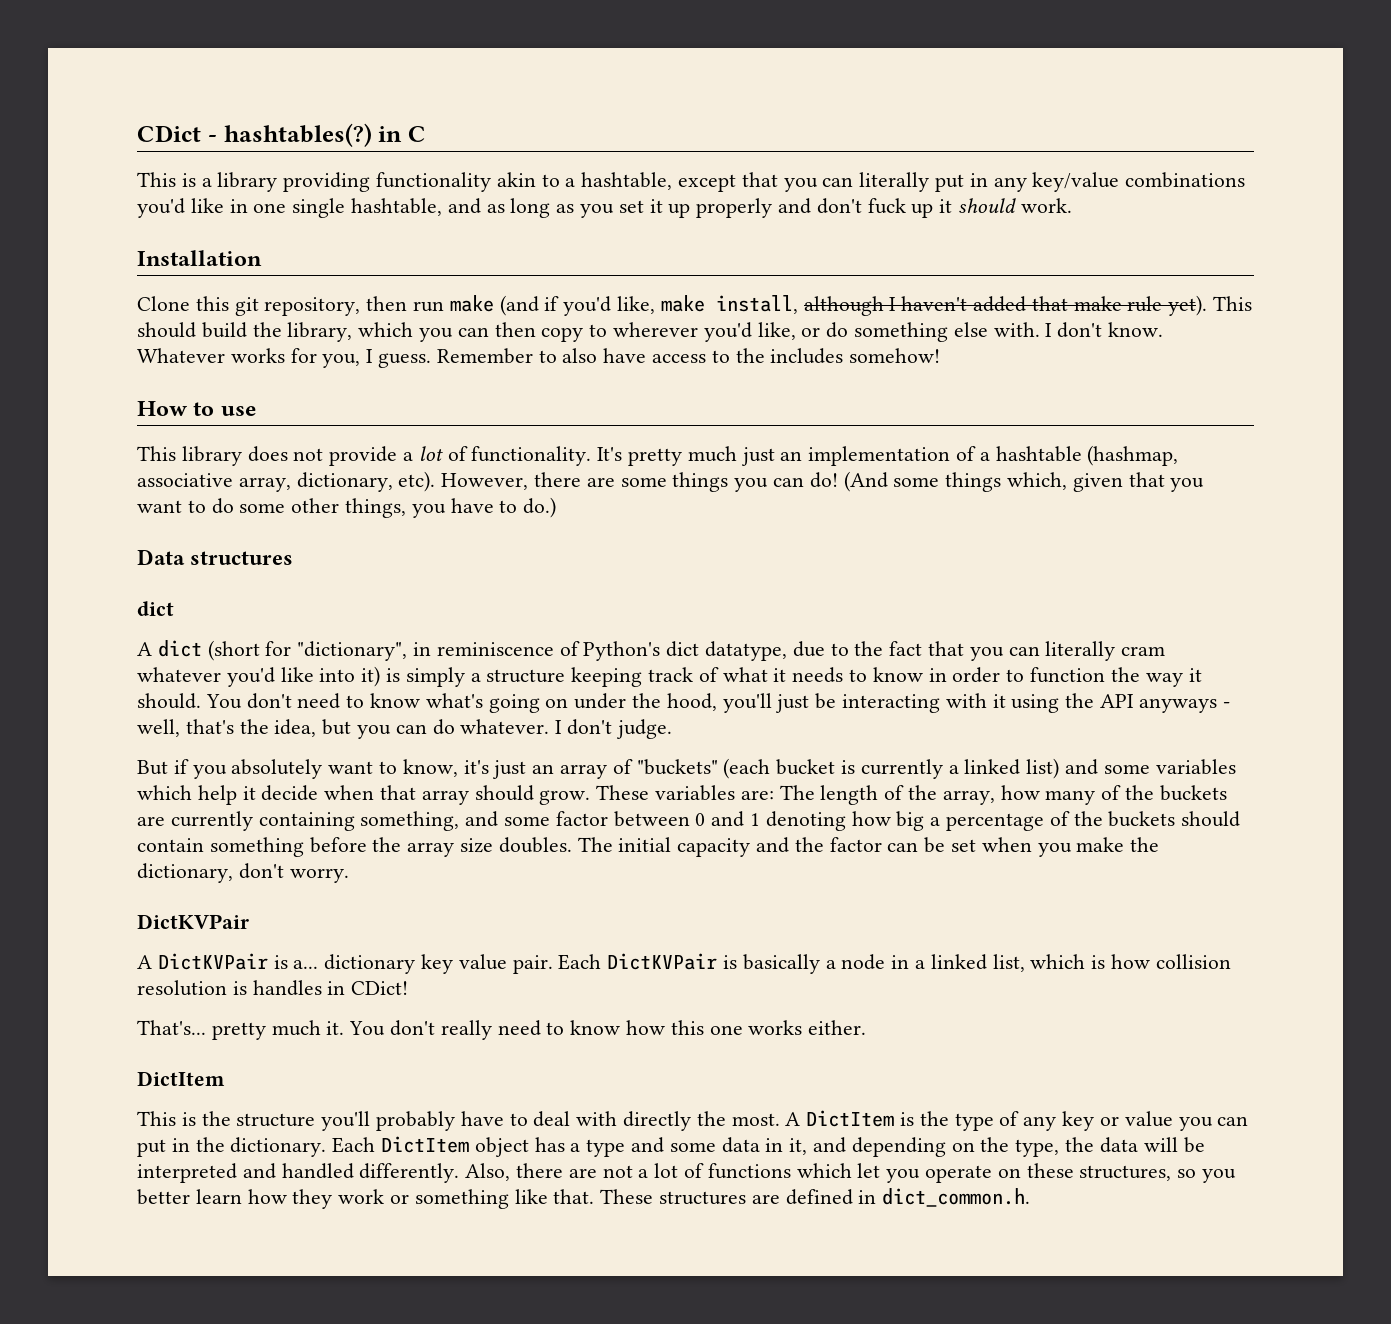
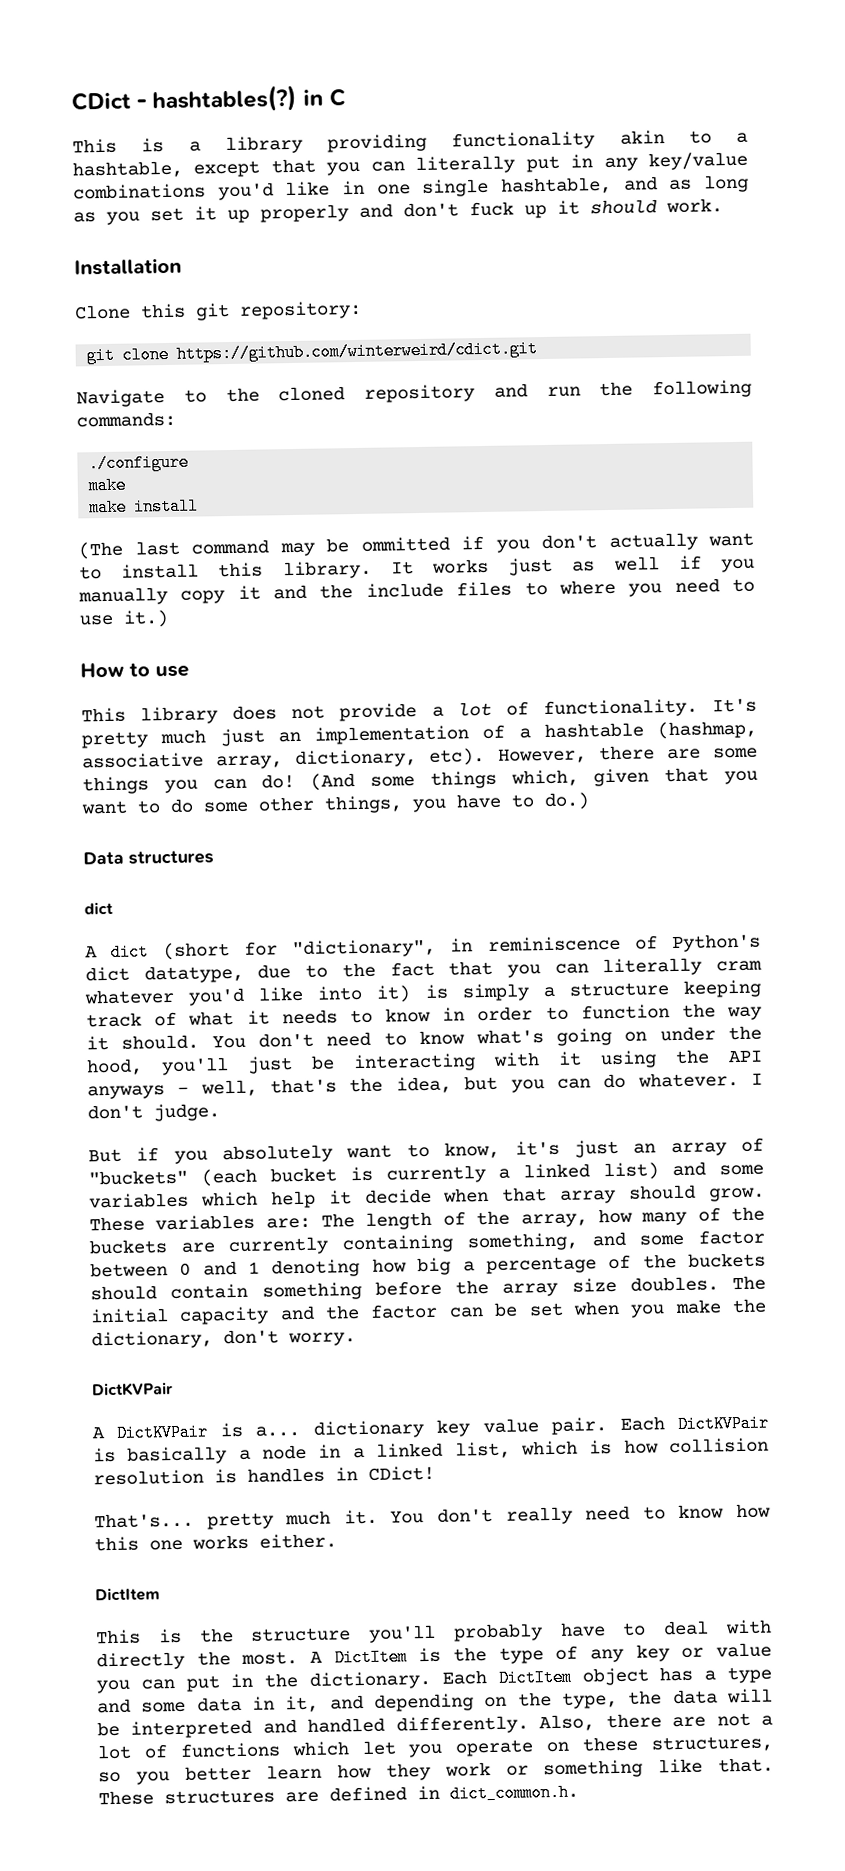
- Clone this git repository, then run make (and if you'd like, make install, although I haven't added that make rule yet). This should build the library, which you can then copy to wherever you'd like, or do something else with. I don't know. Whatever works for you, I guess. Remember to also have access to the includes somehow!
+ Clone this git repository:
+ git clone https://github.com/winterweird/cdict.git
+ Navigate to the cloned repository and run the following commands:
+ ./configure
+ make
+ make install
+ (The last command may be ommitted if you don't actually want to install this library. It works just as well if you manually copy it and the include files to where you need to use it.)

